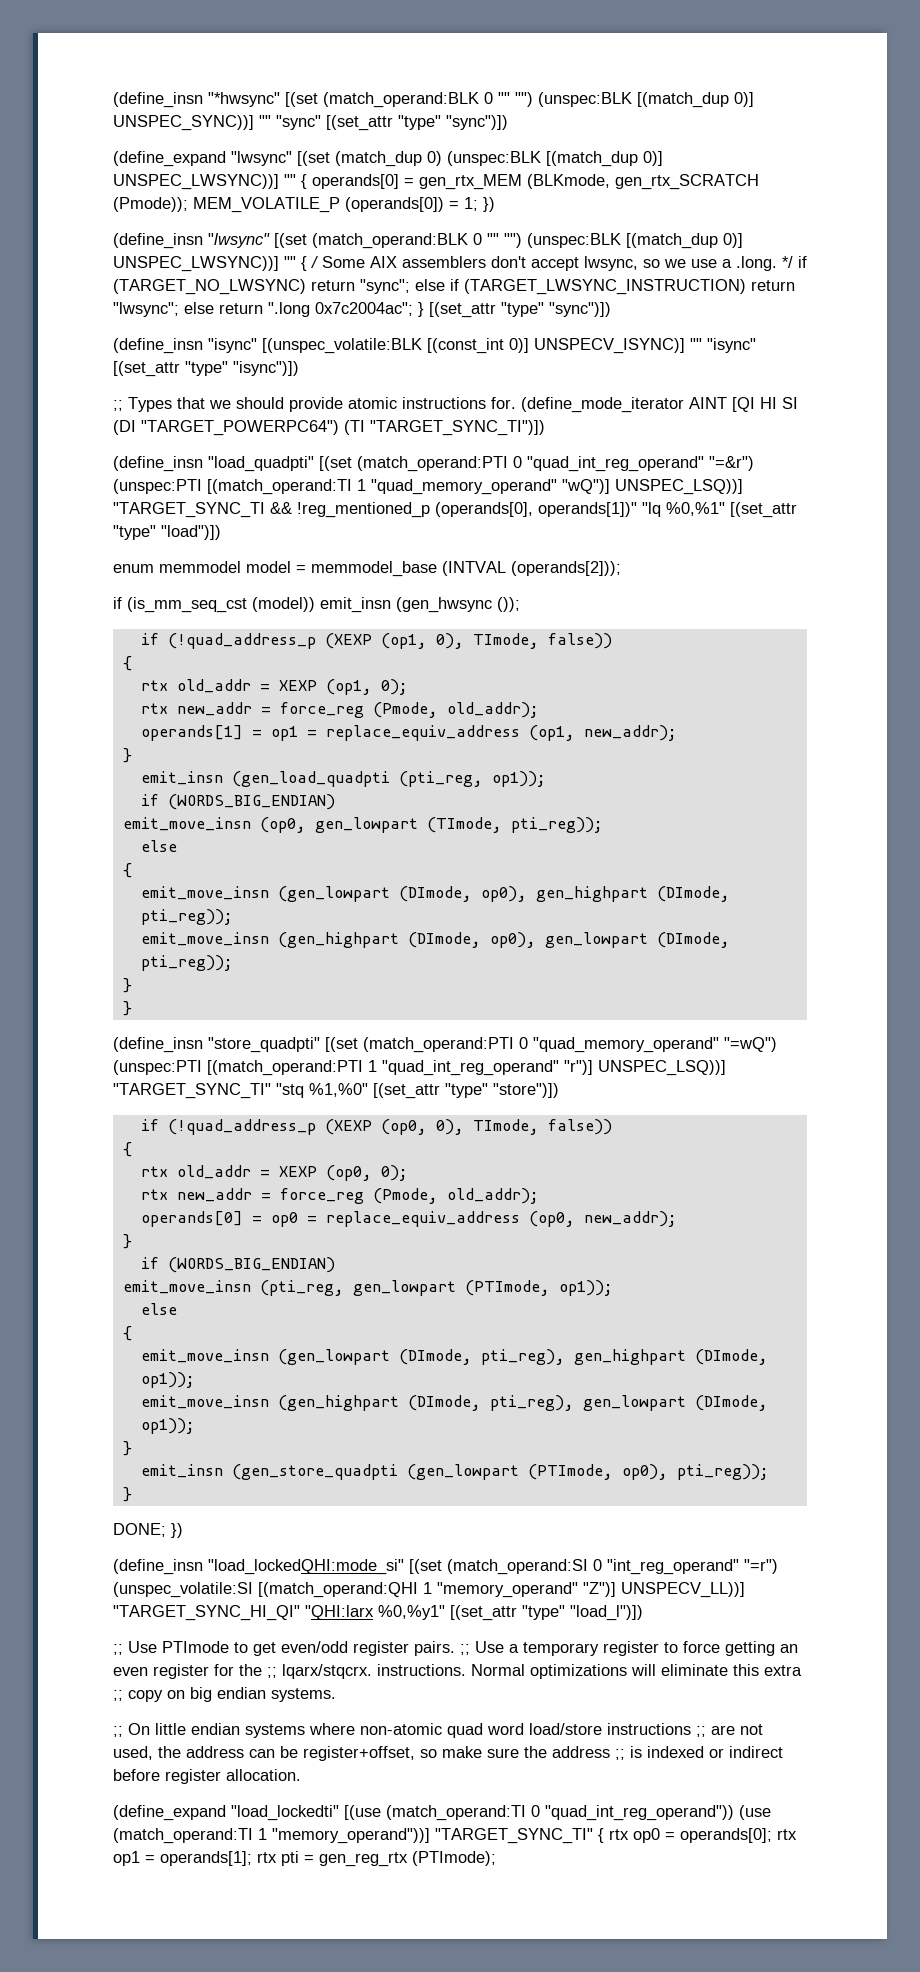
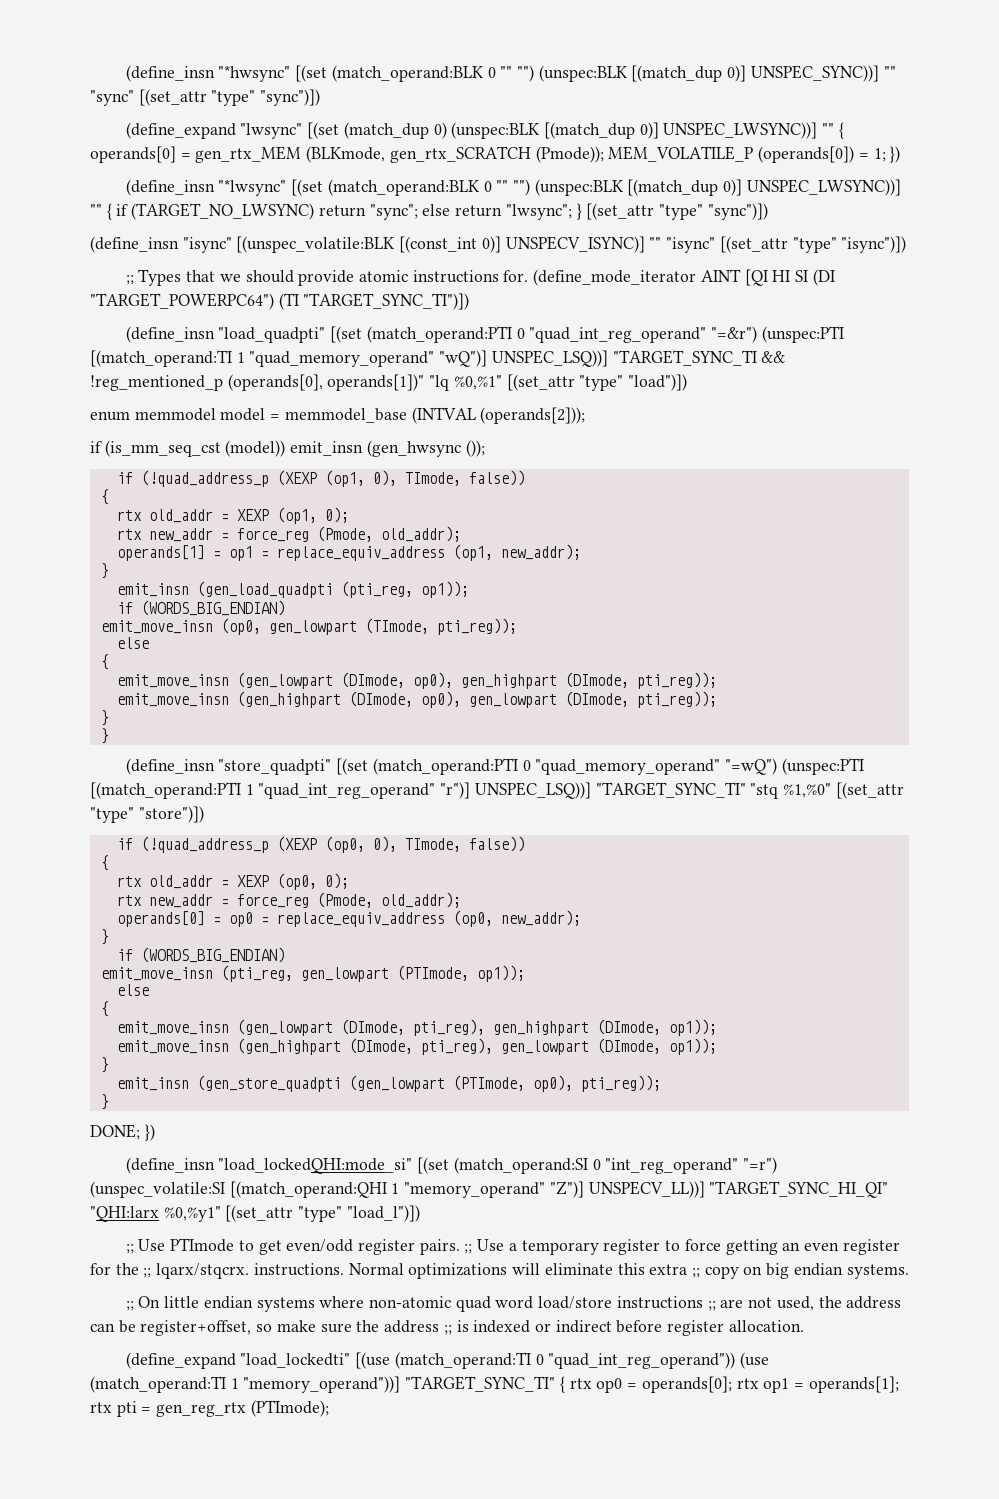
- (define_insn "lwsync" [(set (match_operand:BLK 0 "" "") (unspec:BLK [(match_dup 0)] UNSPEC_LWSYNC))] "" { / Some AIX assemblers don't accept lwsync, so we use a .long. */ if (TARGET_NO_LWSYNC) return "sync"; else if (TARGET_LWSYNC_INSTRUCTION) return "lwsync"; else return ".long 0x7c2004ac"; } [(set_attr "type" "sync")])
+ (define_insn "*lwsync" [(set (match_operand:BLK 0 "" "") (unspec:BLK [(match_dup 0)] UNSPEC_LWSYNC))] "" { if (TARGET_NO_LWSYNC) return "sync"; else return "lwsync"; } [(set_attr "type" "sync")])

